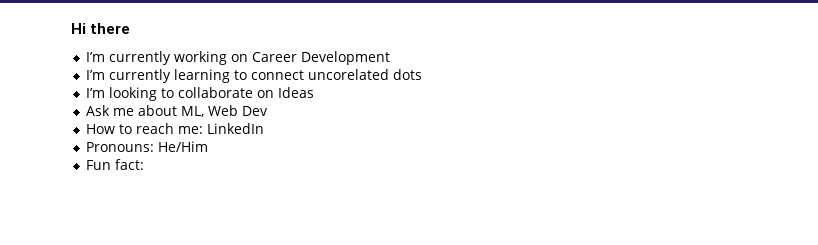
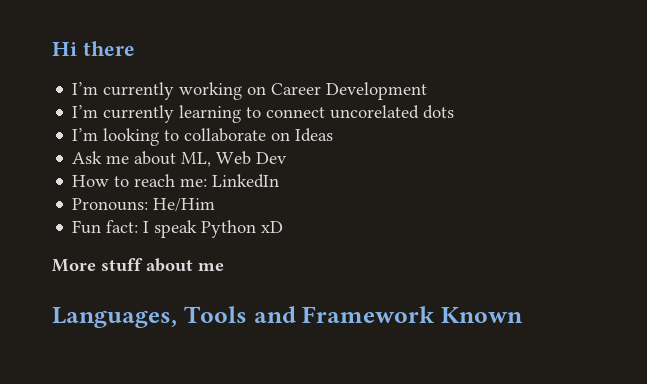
- Fun fact:
+ Fun fact: I speak Python xD
+ More stuff about me
+ Languages, Tools and Framework Known

